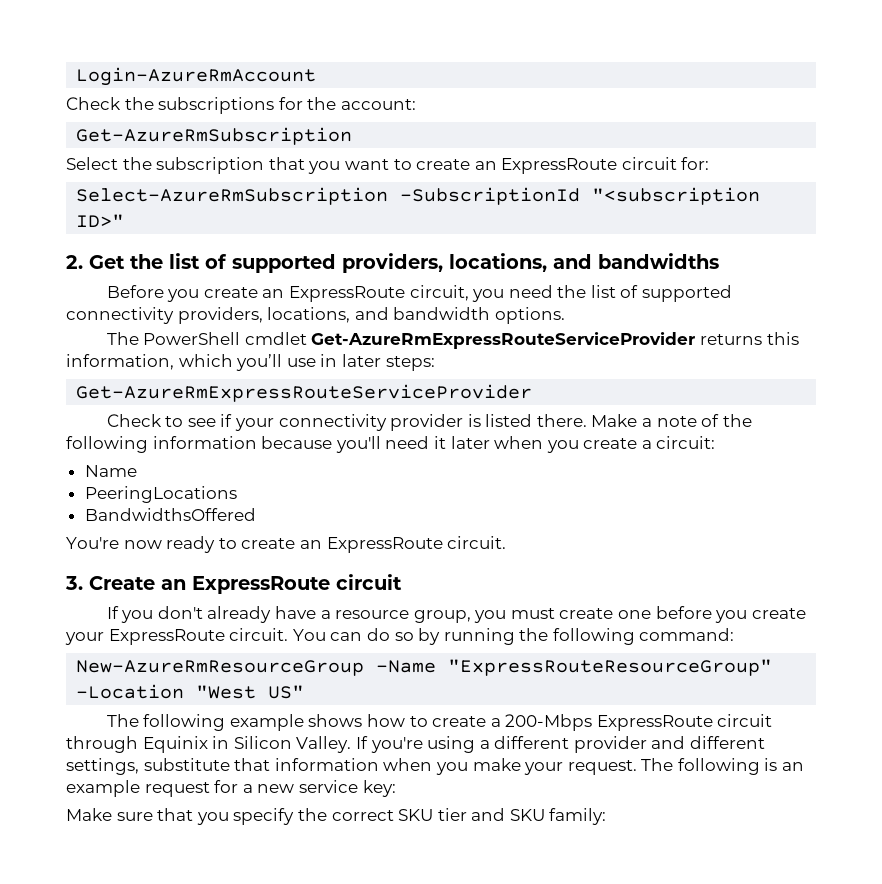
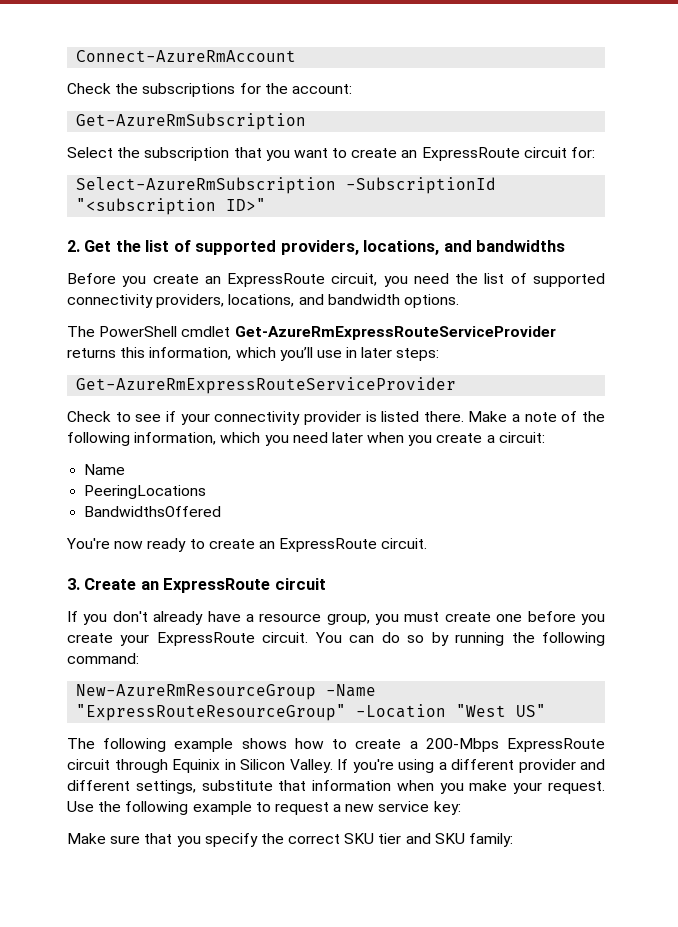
- Login-AzureRmAccount
+ Connect-AzureRmAccount
- Make a note of the following information because you'll need it later when you create a circuit:
+ Make a note of the following information, which you need later when you create a circuit:
- The following is an example request for a new service key:
+ Use the following example to request a new service key:

